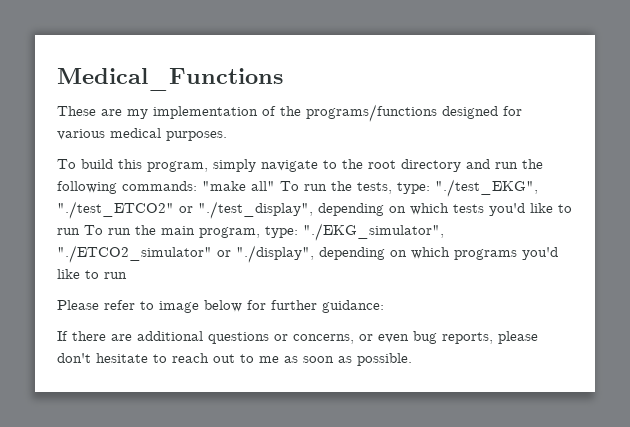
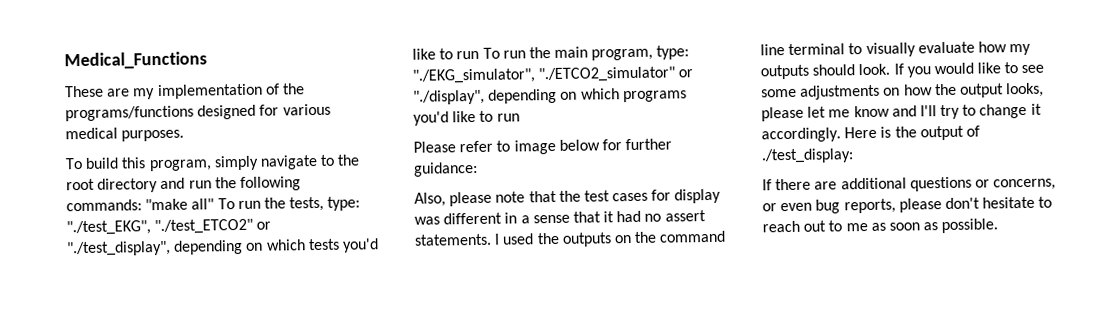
+ Also, please note that the test cases for display was different in a sense that it had no assert statements. I used the outputs on the command line terminal to visually evaluate how my outputs should look. If you would like to see some adjustments on how the output looks, please let me know and I'll try to change it accordingly. Here is the output of ./test_display:

